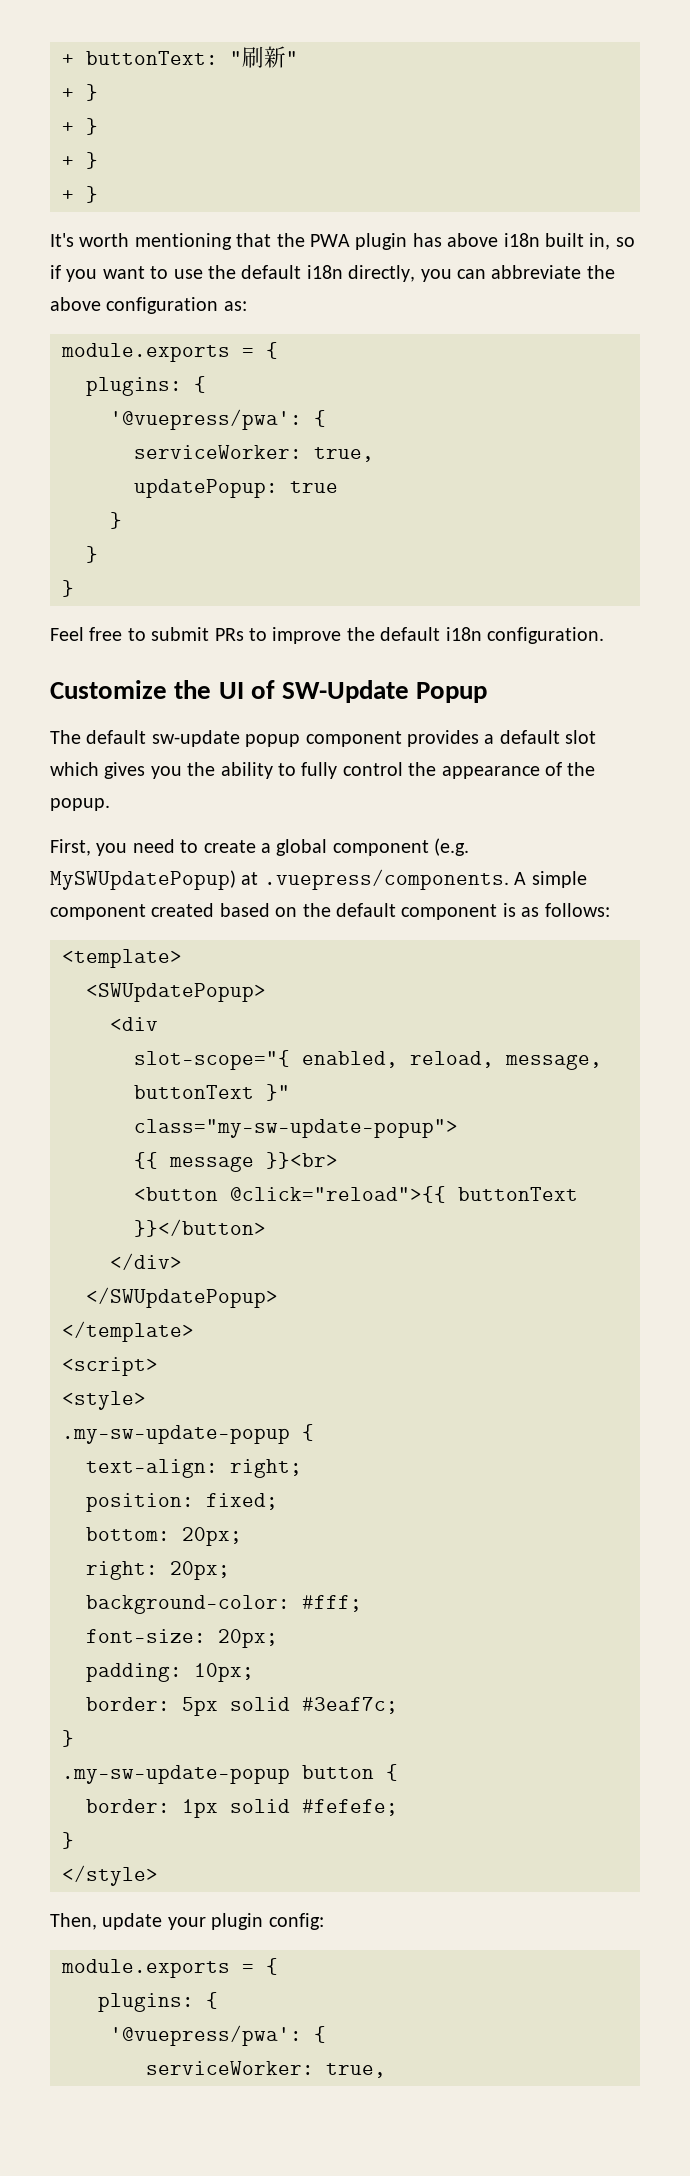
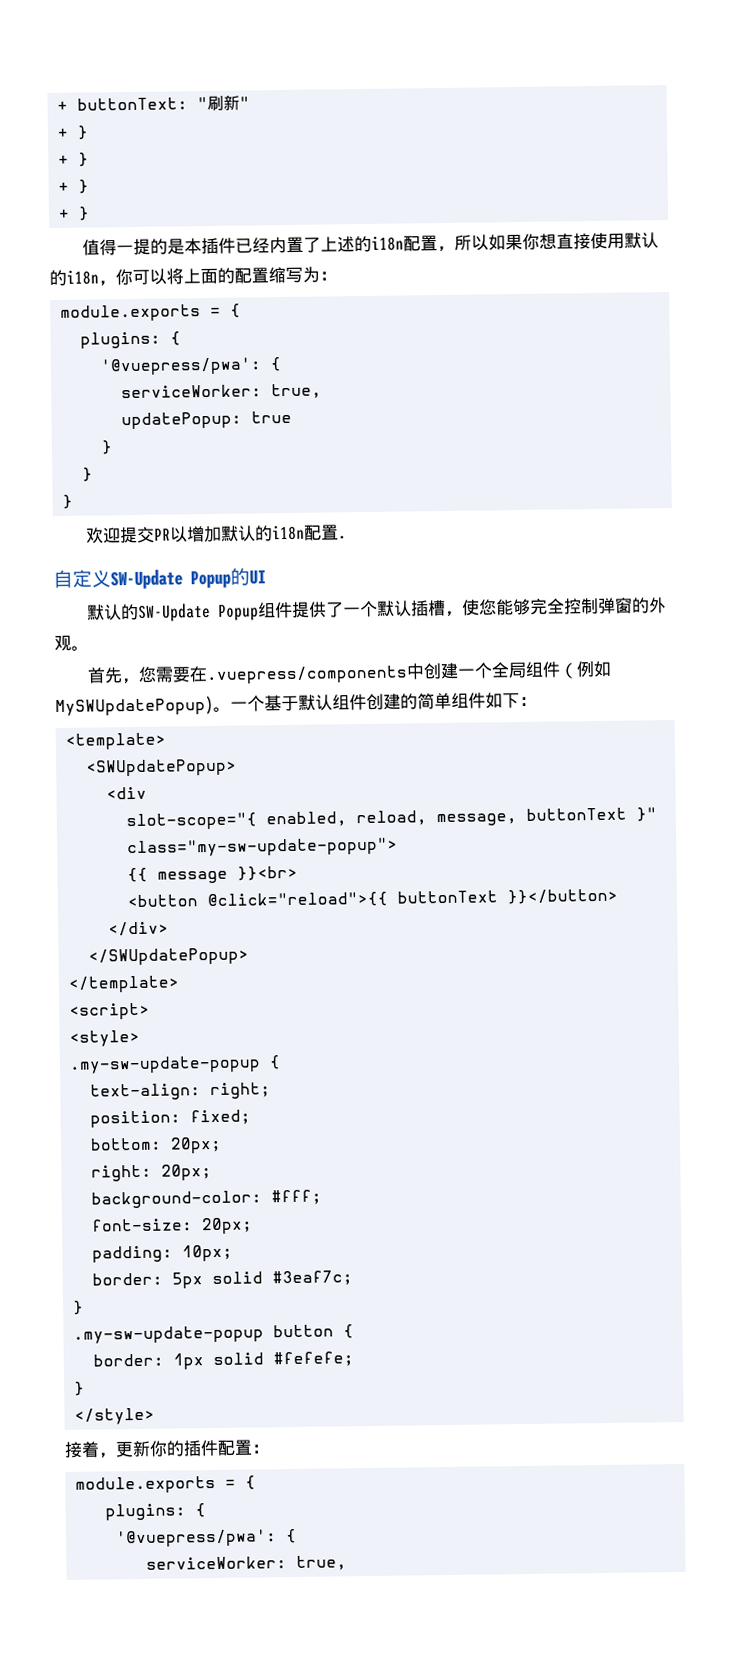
- It's worth mentioning that the PWA plugin has above i18n built in, so if you want to use the default i18n directly, you can abbreviate the above configuration as:
+ 值得一提的是本插件已经内置了上述的i18n配置，所以如果你想直接使用默认的i18n，你可以将上面的配置缩写为：
- Feel free to submit PRs to improve the default i18n configuration.
- Customize the UI of SW-Update Popup
- The default sw-update popup component provides a default slot which gives you the ability to fully control the appearance of the popup.
- First, you need to create a global component (e.g. MySWUpdatePopup) at .vuepress/components. A simple component created based on the default component is as follows:
+ 欢迎提交PR以增加默认的i18n配置.
+ 自定义SW-Update Popup的UI
+ 默认的SW-Update Popup组件提供了一个默认插槽，使您能够完全控制弹窗的外观。
+ 首先，您需要在.vuepress/components中创建一个全局组件（例如MySWUpdatePopup)。一个基于默认组件创建的简单组件如下：
- Then, update your plugin config:
+ 接着，更新你的插件配置：

